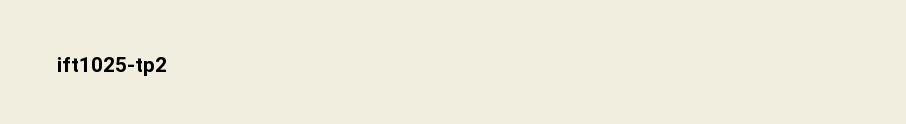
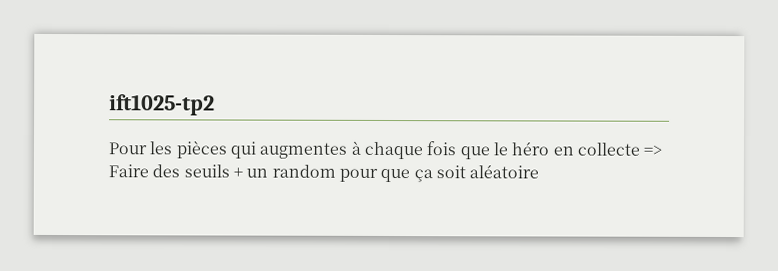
+ Pour les pièces qui augmentes à chaque fois que le héro en collecte => Faire des seuils + un random pour que ça soit aléatoire

